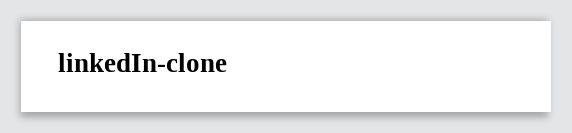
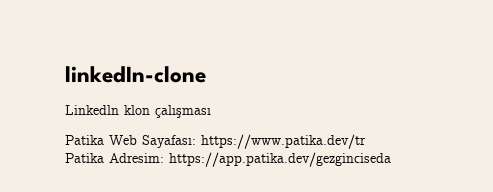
+ Linkedln klon çalışması
+ Patika Web Sayafası: https://www.patika.dev/tr
+ Patika Adresim: https://app.patika.dev/gezginciseda

